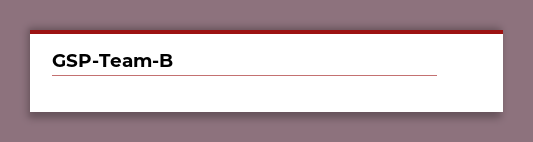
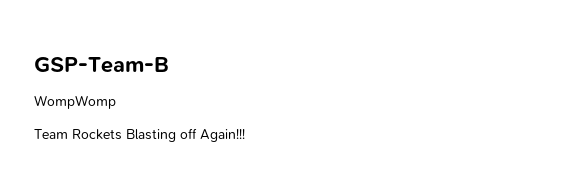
+ WompWomp
+ Team Rockets Blasting off Again!!!

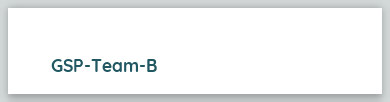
- WompWomp
- Team Rockets Blasting off Again!!!

